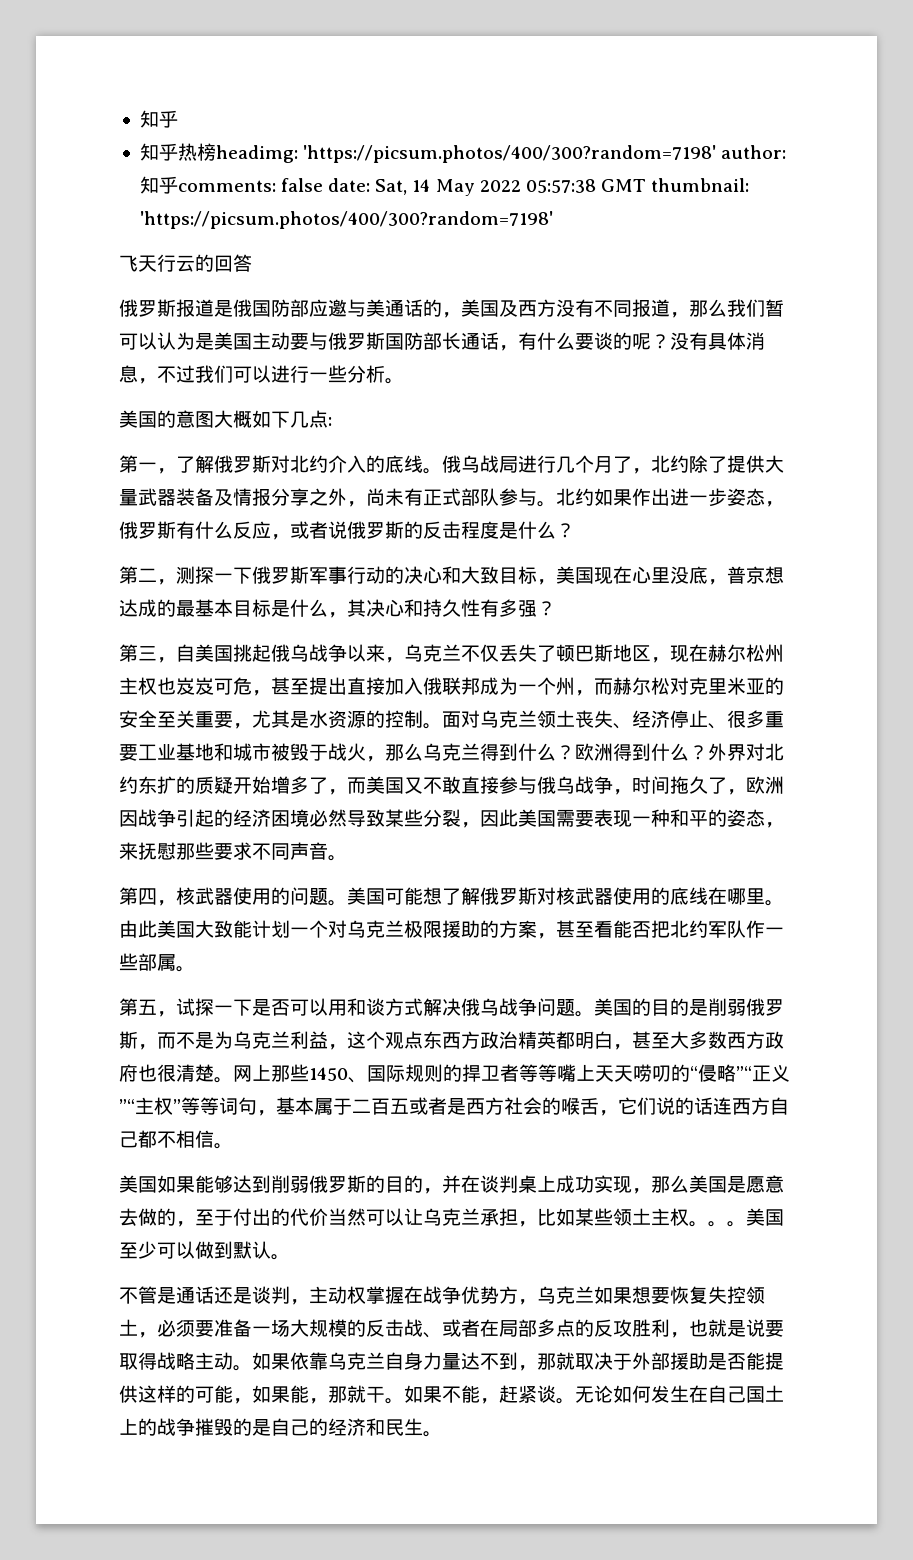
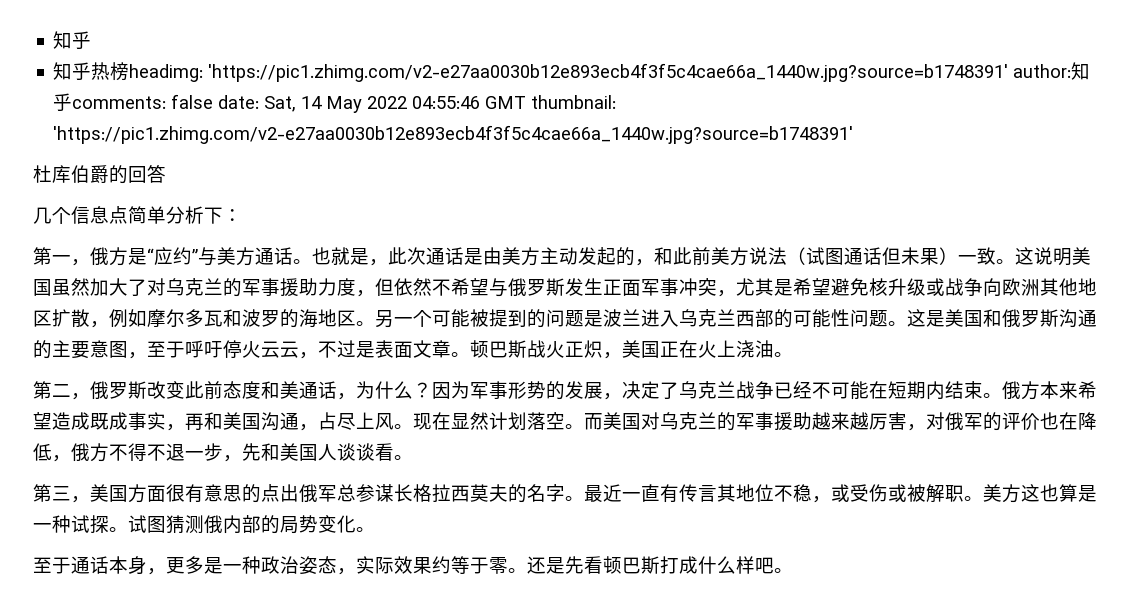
- 知乎热榜headimg: 'https://picsum.photos/400/300?random=7198' author:知乎comments: false date: Sat, 14 May 2022 05:57:38 GMT thumbnail: 'https://picsum.photos/400/300?random=7198'
- 飞天行云的回答
+ 知乎热榜headimg: 'https://pic1.zhimg.com/v2-e27aa0030b12e893ecb4f3f5c4cae66a_1440w.jpg?source=b1748391' author:知乎comments: false date: Sat, 14 May 2022 04:55:46 GMT thumbnail: 'https://pic1.zhimg.com/v2-e27aa0030b12e893ecb4f3f5c4cae66a_1440w.jpg?source=b1748391'
+ 杜库伯爵的回答
- 俄罗斯报道是俄国防部应邀与美通话的，美国及西方没有不同报道，那么我们暂可以认为是美国主动要与俄罗斯国防部长通话，有什么要谈的呢？没有具体消息，不过我们可以进行一些分析。
- 美国的意图大概如下几点:
- 第一，了解俄罗斯对北约介入的底线。俄乌战局进行几个月了，北约除了提供大量武器装备及情报分享之外，尚未有正式部队参与。北约如果作出进一步姿态，俄罗斯有什么反应，或者说俄罗斯的反击程度是什么？
- 第二，测探一下俄罗斯军事行动的决心和大致目标，美国现在心里没底，普京想达成的最基本目标是什么，其决心和持久性有多强？
- 第三，自美国挑起俄乌战争以来，乌克兰不仅丢失了顿巴斯地区，现在赫尔松州主权也岌岌可危，甚至提出直接加入俄联邦成为一个州，而赫尔松对克里米亚的安全至关重要，尤其是水资源的控制。面对乌克兰领土丧失、经济停止、很多重要工业基地和城市被毁于战火，那么乌克兰得到什么？欧洲得到什么？外界对北约东扩的质疑开始增多了，而美国又不敢直接参与俄乌战争，时间拖久了，欧洲因战争引起的经济困境必然导致某些分裂，因此美国需要表现一种和平的姿态，来抚慰那些要求不同声音。
- 第四，核武器使用的问题。美国可能想了解俄罗斯对核武器使用的底线在哪里。由此美国大致能计划一个对乌克兰极限援助的方案，甚至看能否把北约军队作一些部属。
- 第五，试探一下是否可以用和谈方式解决俄乌战争问题。美国的目的是削弱俄罗斯，而不是为乌克兰利益，这个观点东西方政治精英都明白，甚至大多数西方政府也很清楚。网上那些1450、国际规则的捍卫者等等嘴上天天唠叨的“侵略”“正义”“主权”等等词句，基本属于二百五或者是西方社会的喉舌，它们说的话连西方自己都不相信。
- 美国如果能够达到削弱俄罗斯的目的，并在谈判桌上成功实现，那么美国是愿意去做的，至于付出的代价当然可以让乌克兰承担，比如某些领土主权。。。美国至少可以做到默认。
- 不管是通话还是谈判，主动权掌握在战争优势方，乌克兰如果想要恢复失控领土，必须要准备一场大规模的反击战、或者在局部多点的反攻胜利，也就是说要取得战略主动。如果依靠乌克兰自身力量达不到，那就取决于外部援助是否能提供这样的可能，如果能，那就干。如果不能，赶紧谈。无论如何发生在自己国土上的战争摧毁的是自己的经济和民生。
+ 几个信息点简单分析下：
+ 第一，俄方是“应约”与美方通话。也就是，此次通话是由美方主动发起的，和此前美方说法（试图通话但未果）一致。这说明美国虽然加大了对乌克兰的军事援助力度，但依然不希望与俄罗斯发生正面军事冲突，尤其是希望避免核升级或战争向欧洲其他地区扩散，例如摩尔多瓦和波罗的海地区。另一个可能被提到的问题是波兰进入乌克兰西部的可能性问题。这是美国和俄罗斯沟通的主要意图，至于呼吁停火云云，不过是表面文章。顿巴斯战火正炽，美国正在火上浇油。
+ 第二，俄罗斯改变此前态度和美通话，为什么？因为军事形势的发展，决定了乌克兰战争已经不可能在短期内结束。俄方本来希望造成既成事实，再和美国沟通，占尽上风。现在显然计划落空。而美国对乌克兰的军事援助越来越厉害，对俄军的评价也在降低，俄方不得不退一步，先和美国人谈谈看。
+ 第三，美国方面很有意思的点出俄军总参谋长格拉西莫夫的名字。最近一直有传言其地位不稳，或受伤或被解职。美方这也算是一种试探。试图猜测俄内部的局势变化。
+ 至于通话本身，更多是一种政治姿态，实际效果约等于零。还是先看顿巴斯打成什么样吧。

